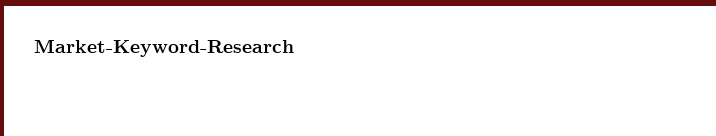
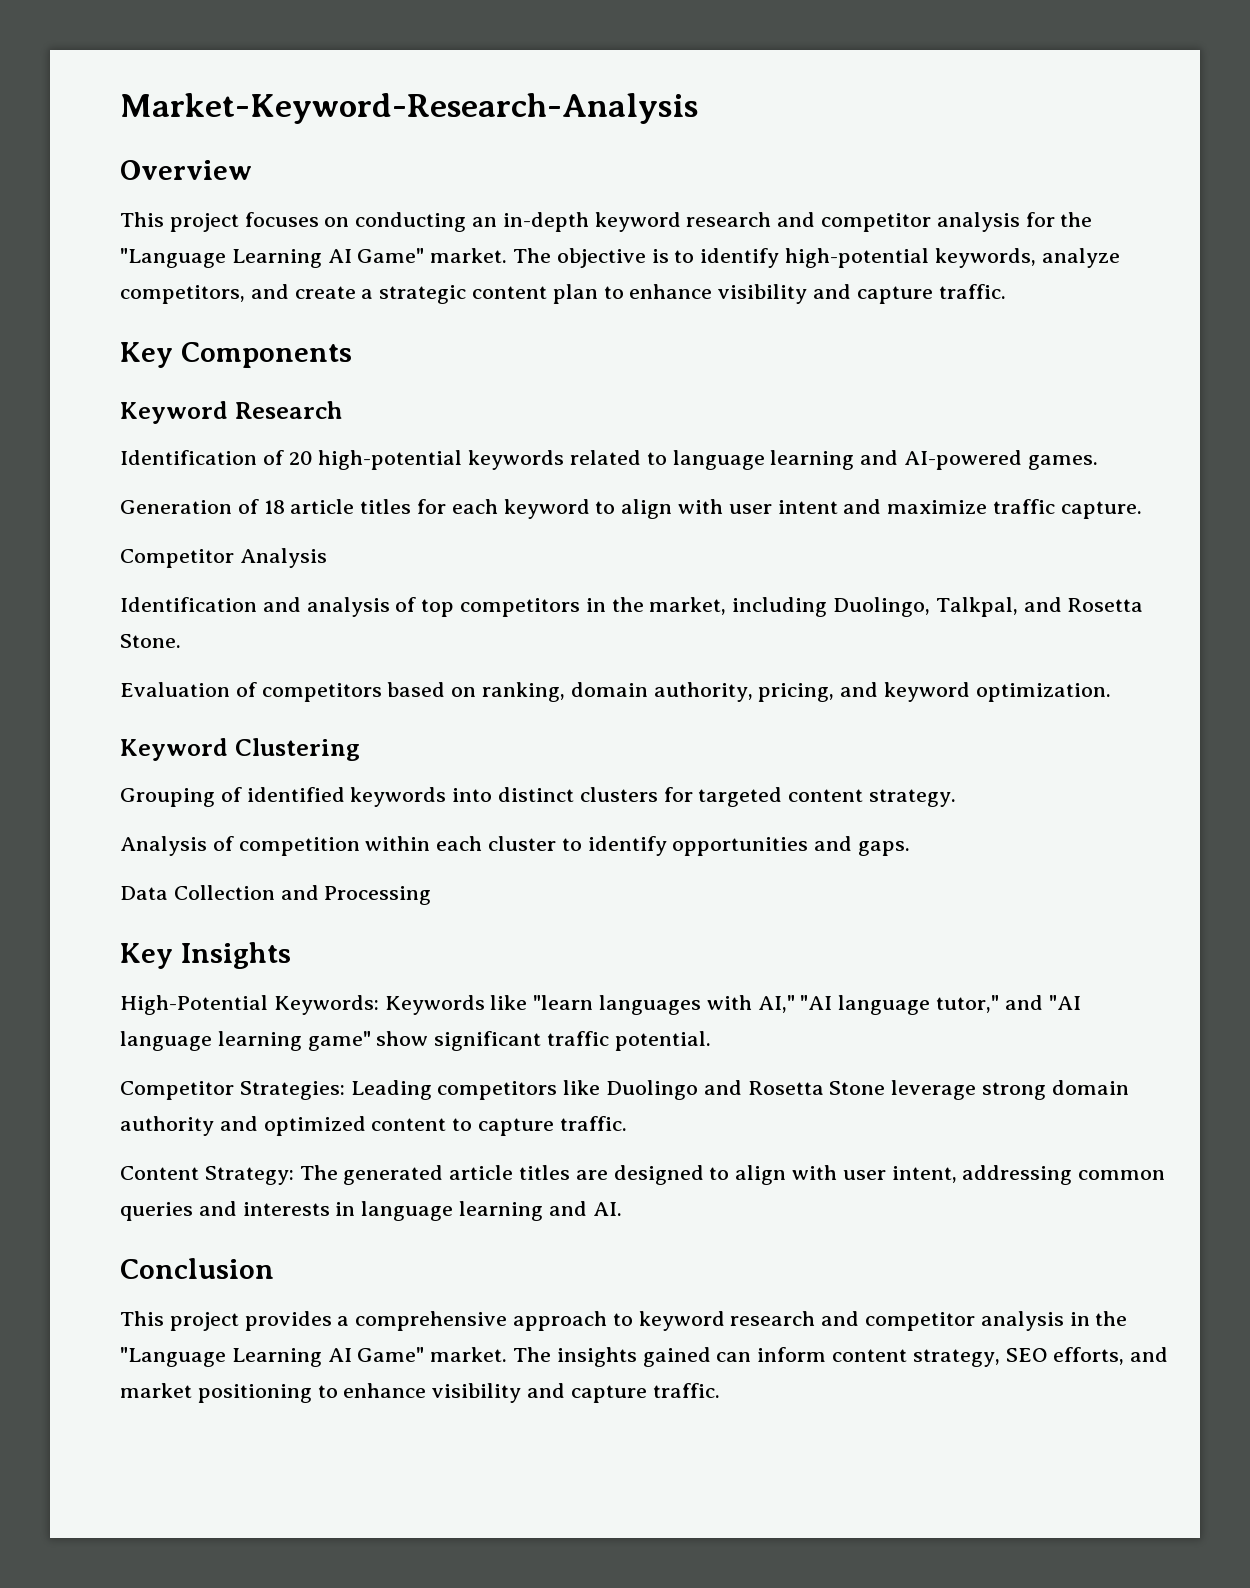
- Market-Keyword-Research
+ Market-Keyword-Research-Analysis
+ Overview
+ This project focuses on conducting an in-depth keyword research and competitor analysis for the "Language Learning AI Game" market. The objective is to identify high-potential keywords, analyze competitors, and create a strategic content plan to enhance visibility and capture traffic.
+ Key Components
+ Keyword Research
+ Identification of 20 high-potential keywords related to language learning and AI-powered games.
+ Generation of 18 article titles for each keyword to align with user intent and maximize traffic capture.
+ Competitor Analysis
+ Identification and analysis of top competitors in the market, including Duolingo, Talkpal, and Rosetta Stone.
+ Evaluation of competitors based on ranking, domain authority, pricing, and keyword optimization.
+ Keyword Clustering
+ Grouping of identified keywords into distinct clusters for targeted content strategy.
+ Analysis of competition within each cluster to identify opportunities and gaps.
+ Data Collection and Processing
+ Key Insights
+ High-Potential Keywords: Keywords like "learn languages with AI," "AI language tutor," and "AI language learning game" show significant traffic potential.
+ Competitor Strategies: Leading competitors like Duolingo and Rosetta Stone leverage strong domain authority and optimized content to capture traffic.
+ Content Strategy: The generated article titles are designed to align with user intent, addressing common queries and interests in language learning and AI.
+ Conclusion
+ This project provides a comprehensive approach to keyword research and competitor analysis in the "Language Learning AI Game" market. The insights gained can inform content strategy, SEO efforts, and market positioning to enhance visibility and capture traffic.

